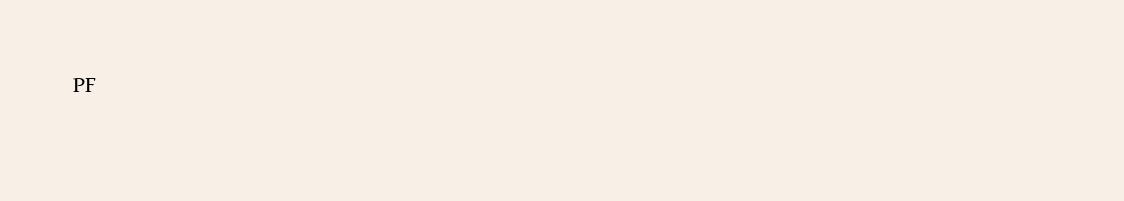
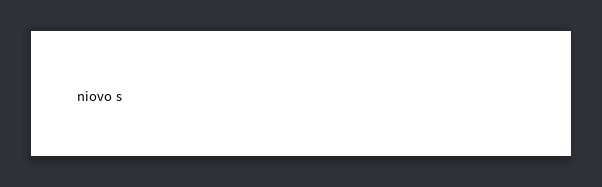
- PF
+ niovo s

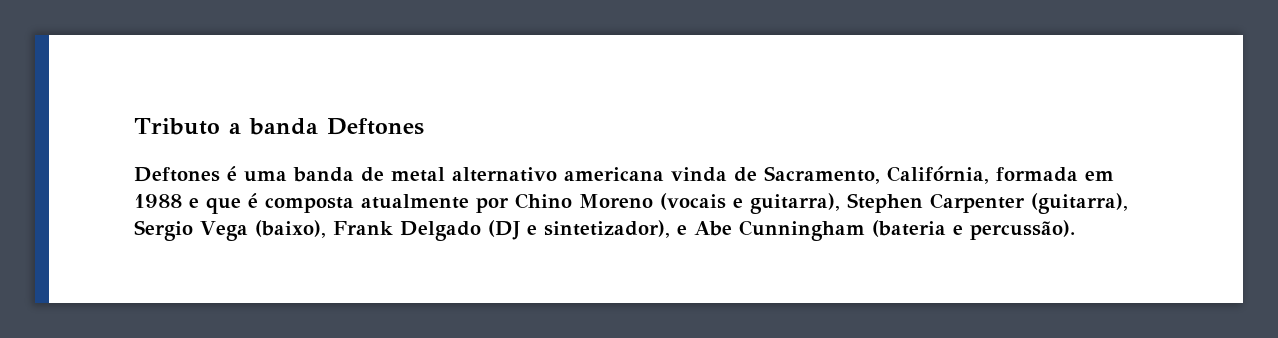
- niovo s
+ Tributo a banda Deftones
+ Deftones é uma banda de metal alternativo americana vinda de Sacramento, Califórnia, formada em 1988 e que é composta atualmente por Chino Moreno (vocais e guitarra), Stephen Carpenter (guitarra), Sergio Vega (baixo), Frank Delgado (DJ e sintetizador), e Abe Cunningham (bateria e percussão).

